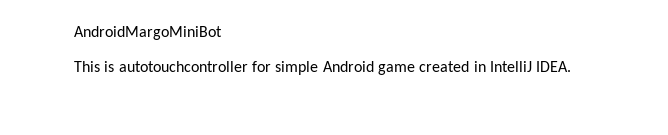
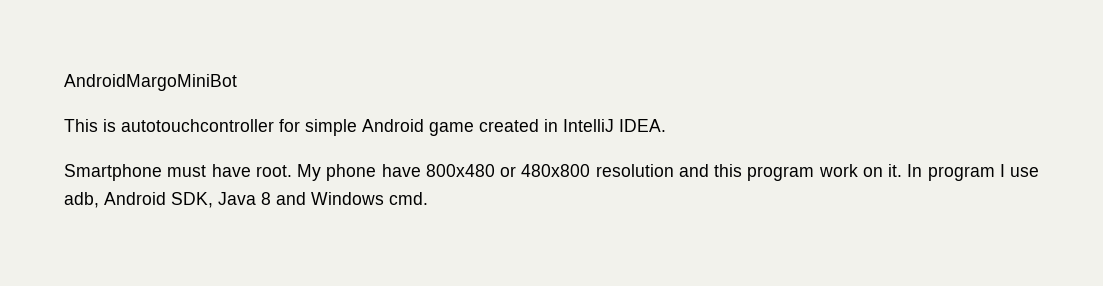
+ Smartphone must have root. My phone have 800x480 or 480x800 resolution and this program work on it. In program I use adb, Android SDK, Java 8 and Windows cmd.

